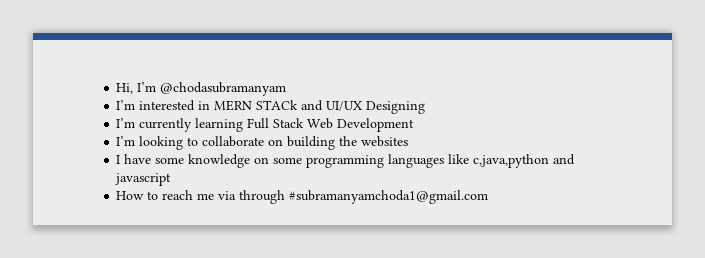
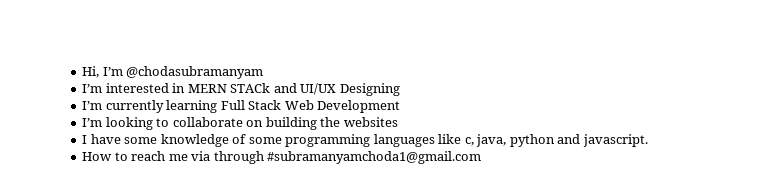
- I have some knowledge on some programming languages like c,java,python and javascript
+ I have some knowledge of some programming languages like c, java, python and javascript.

